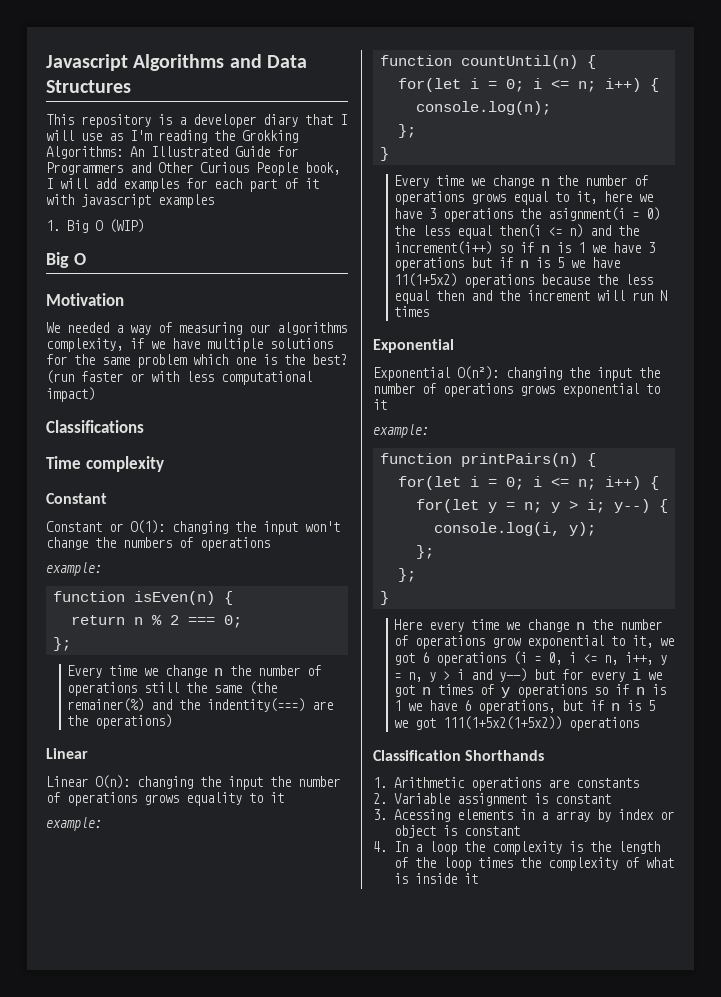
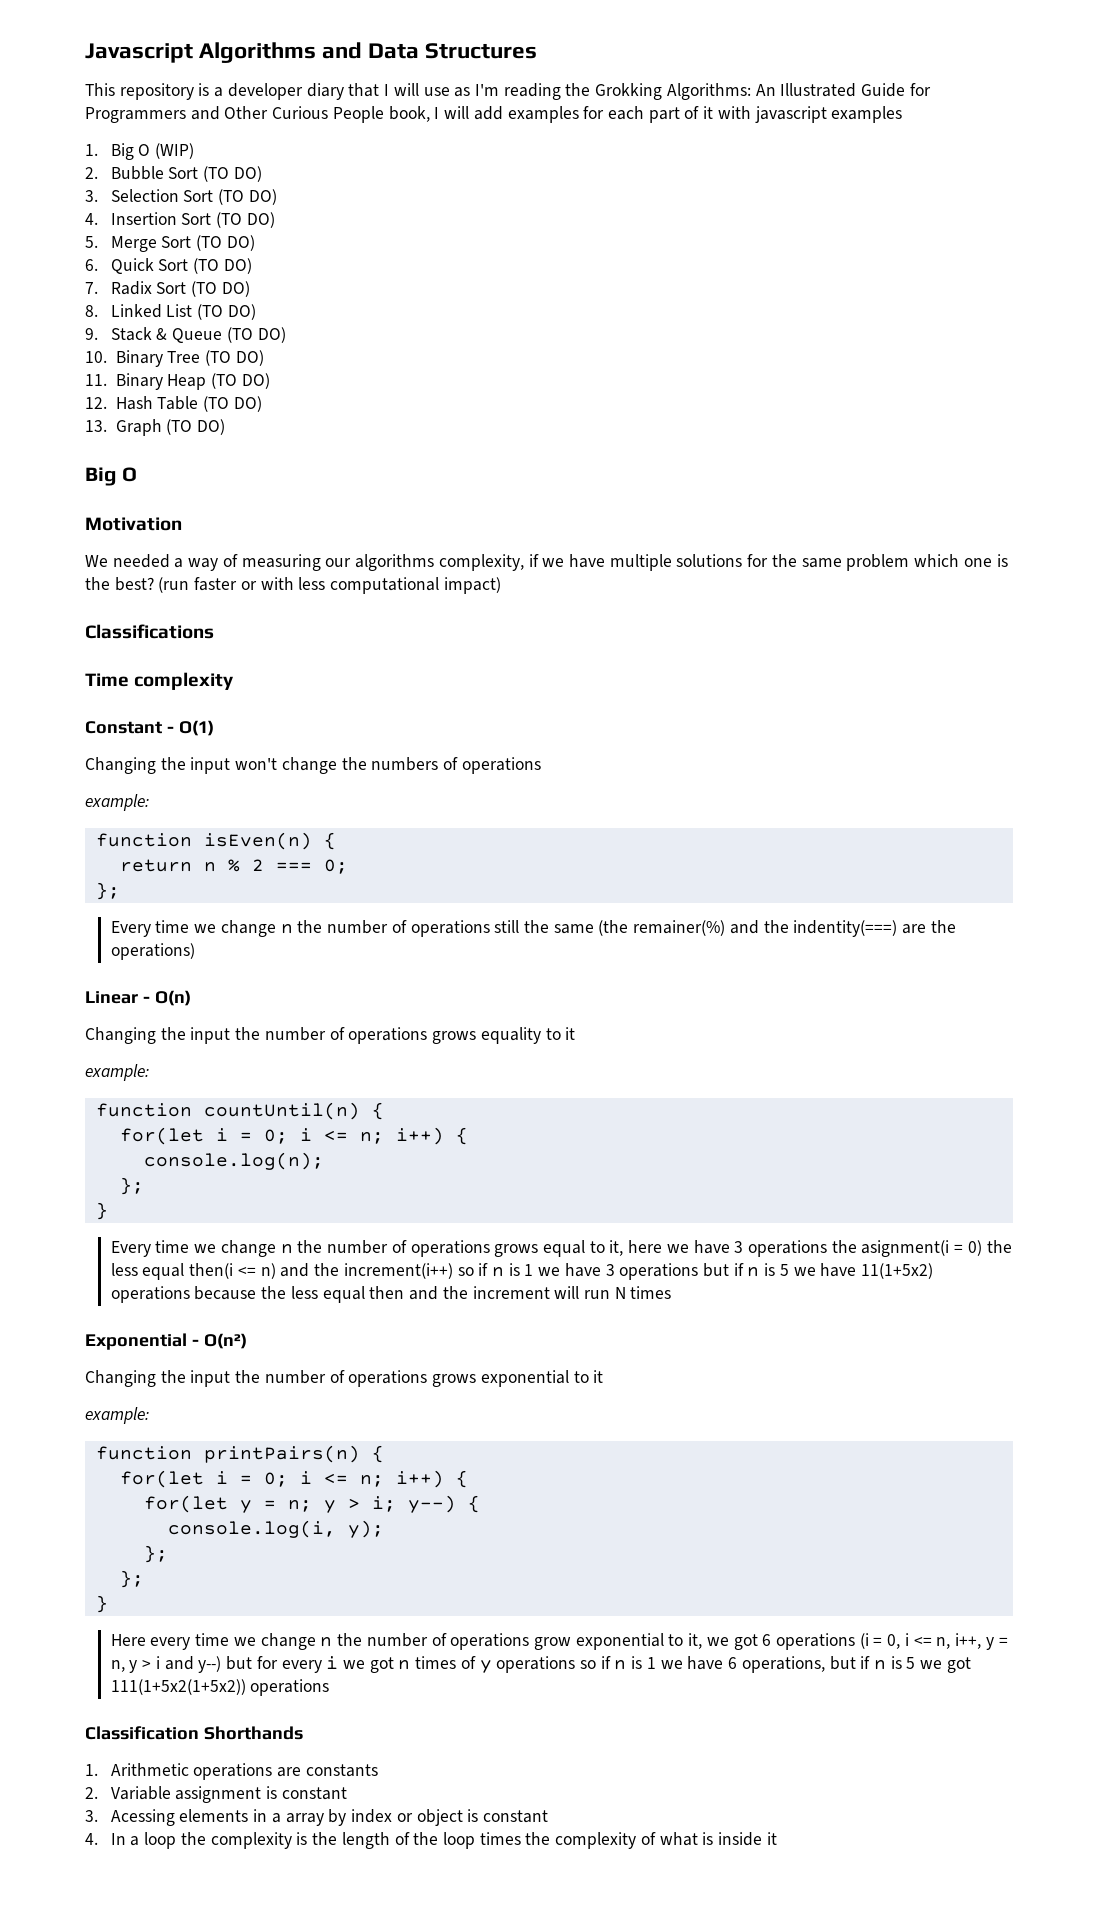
+ 2. Bubble Sort (TO DO)
+ 3. Selection Sort (TO DO)
+ 4. Insertion Sort (TO DO)
+ 5. Merge Sort (TO DO)
+ 6. Quick Sort (TO DO)
+ 7. Radix Sort (TO DO)
+ 8. Linked List (TO DO)
+ 9. Stack & Queue (TO DO)
+ 10. Binary Tree (TO DO)
+ 11. Binary Heap (TO DO)
+ 12. Hash Table (TO DO)
+ 13. Graph (TO DO)
  Time complexity
- Constant
- Constant or O(1): changing the input won't change the numbers of operations
+ Constant - O(1)
+ Changing the input won't change the numbers of operations
  Every time we change n the number of operations still the same (the remainer(%) and the indentity(===) are the operations)
- Linear
- Linear O(n): changing the input the number of operations grows equality to it
+ Linear - O(n)
+ Changing the input the number of operations grows equality to it
  Every time we change n the number of operations grows equal to it, here we have 3 operations the asignment(i = 0) the less equal then(i <= n) and the increment(i++) so if n is 1 we have 3 operations but if n is 5 we have 11(1+5x2) operations because the less equal then and the increment will run N times
- Exponential
- Exponential O(n²): changing the input the number of operations grows exponential to it
+ Exponential - O(n²)
+ Changing the input the number of operations grows exponential to it

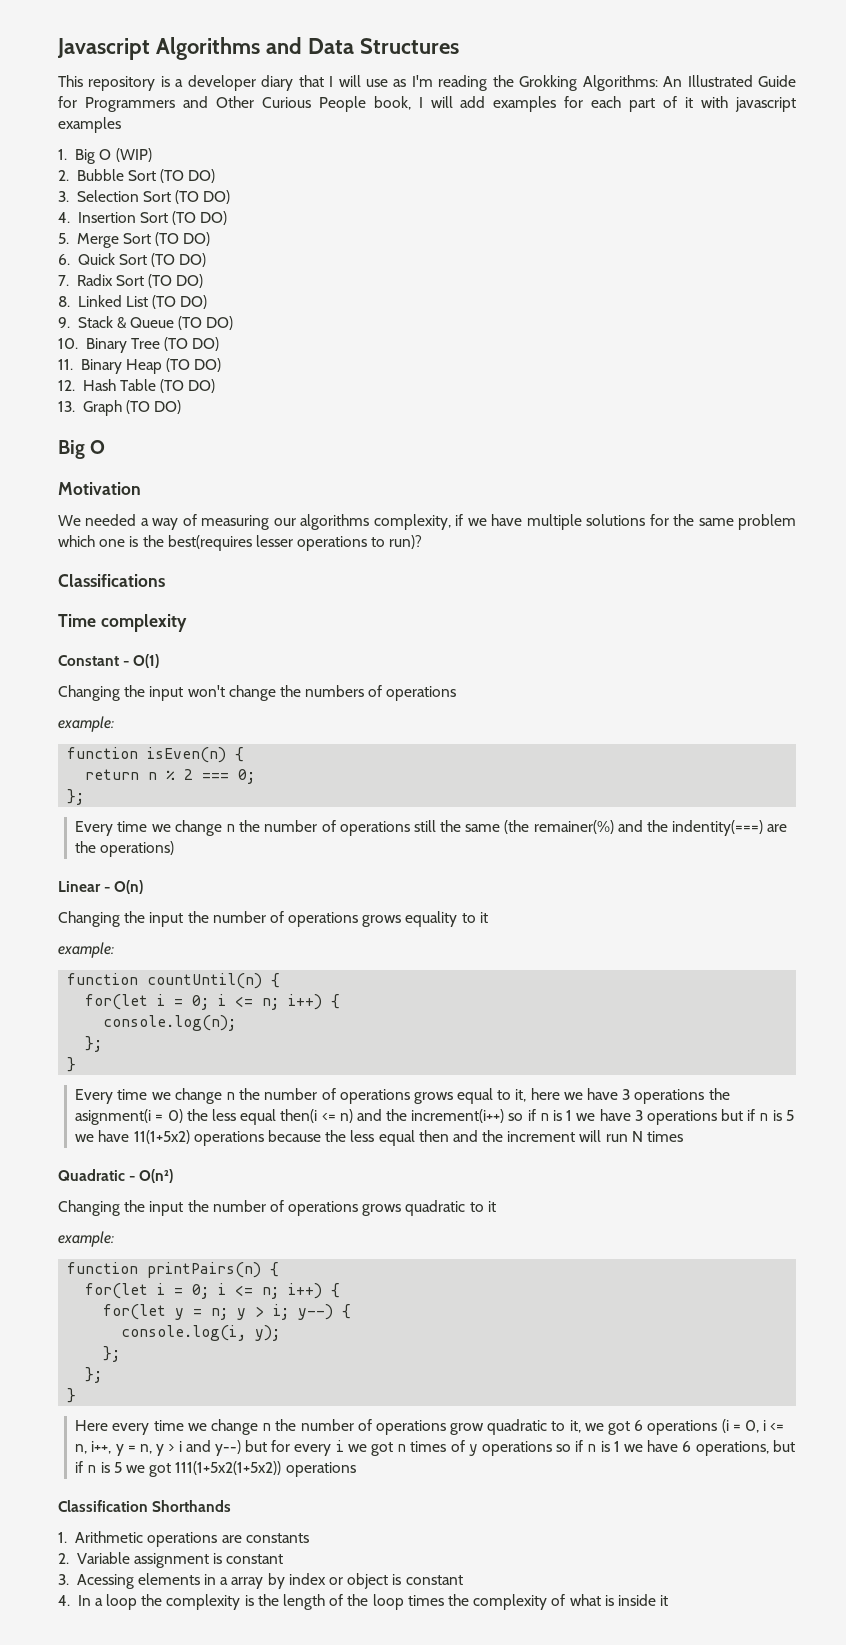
- We needed a way of measuring our algorithms complexity, if we have multiple solutions for the same problem which one is the best? (run faster or with less computational impact)
+ We needed a way of measuring our algorithms complexity, if we have multiple solutions for the same problem which one is the best(requires lesser operations to run)?
- Exponential - O(n²)
+ Quadratic - O(n²)
- Changing the input the number of operations grows exponential to it
+ Changing the input the number of operations grows quadratic to it
- Here every time we change n the number of operations grow exponential to it, we got 6 operations (i = 0, i <= n, i++, y = n, y > i and y--) but for every i we got n times of y operations so if n is 1 we have 6 operations, but if n is 5 we got 111(1+5x2(1+5x2)) operations
+ Here every time we change n the number of operations grow quadratic to it, we got 6 operations (i = 0, i <= n, i++, y = n, y > i and y--) but for every i we got n times of y operations so if n is 1 we have 6 operations, but if n is 5 we got 111(1+5x2(1+5x2)) operations

